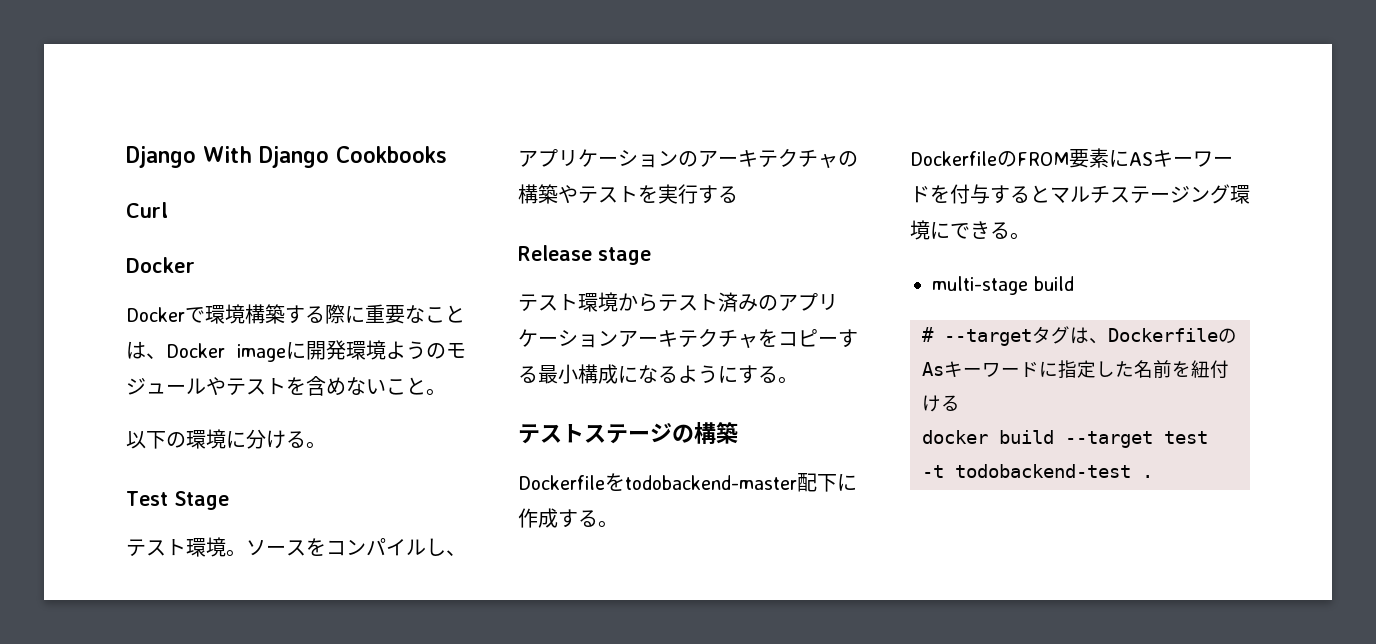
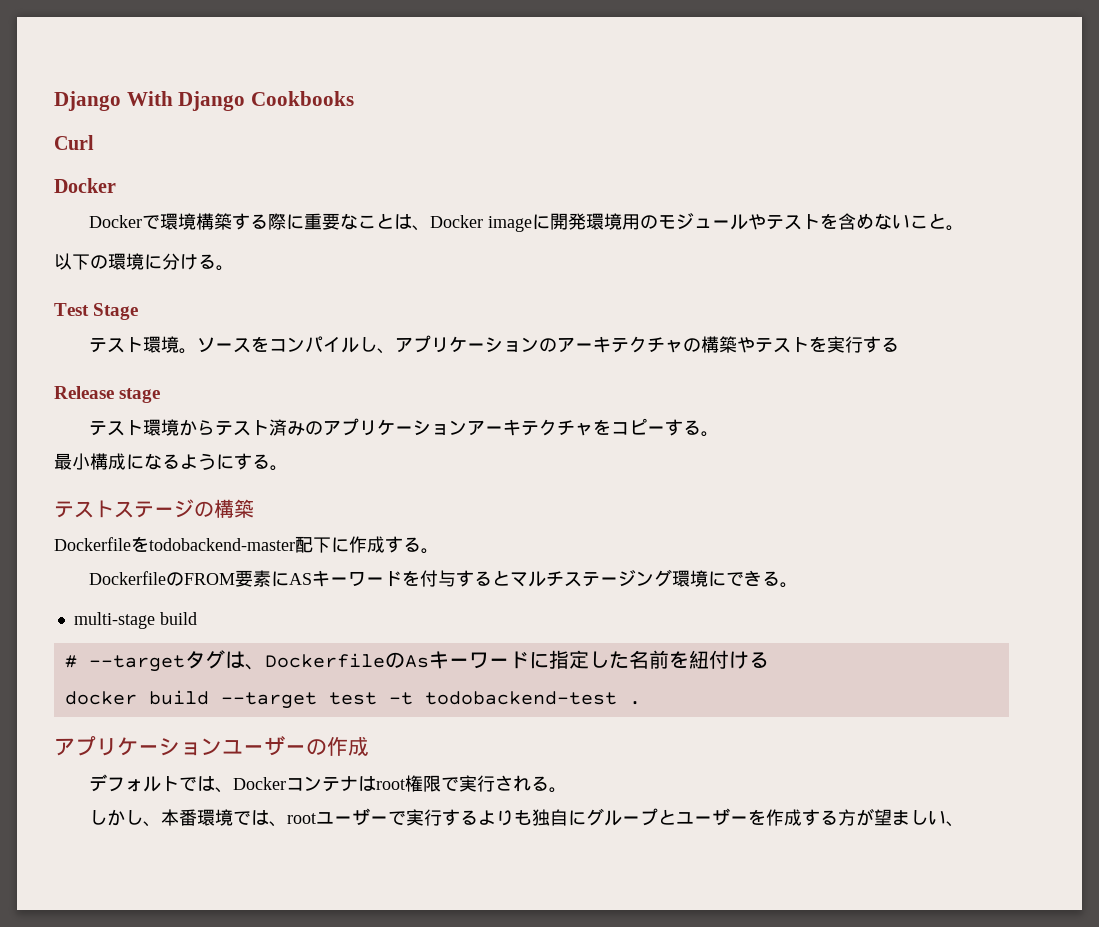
- Dockerで環境構築する際に重要なことは、Docker imageに開発環境ようのモジュールやテストを含めないこと。
+ Dockerで環境構築する際に重要なことは、Docker imageに開発環境用のモジュールやテストを含めないこと。
- テスト環境からテスト済みのアプリケーションアーキテクチャをコピーする最小構成になるようにする。
+ テスト環境からテスト済みのアプリケーションアーキテクチャをコピーする。
+ 最小構成になるようにする。
+ アプリケーションユーザーの作成
+ デフォルトでは、Dockerコンテナはroot権限で実行される。
+ しかし、本番環境では、rootユーザーで実行するよりも独自にグループとユーザーを作成する方が望ましい、

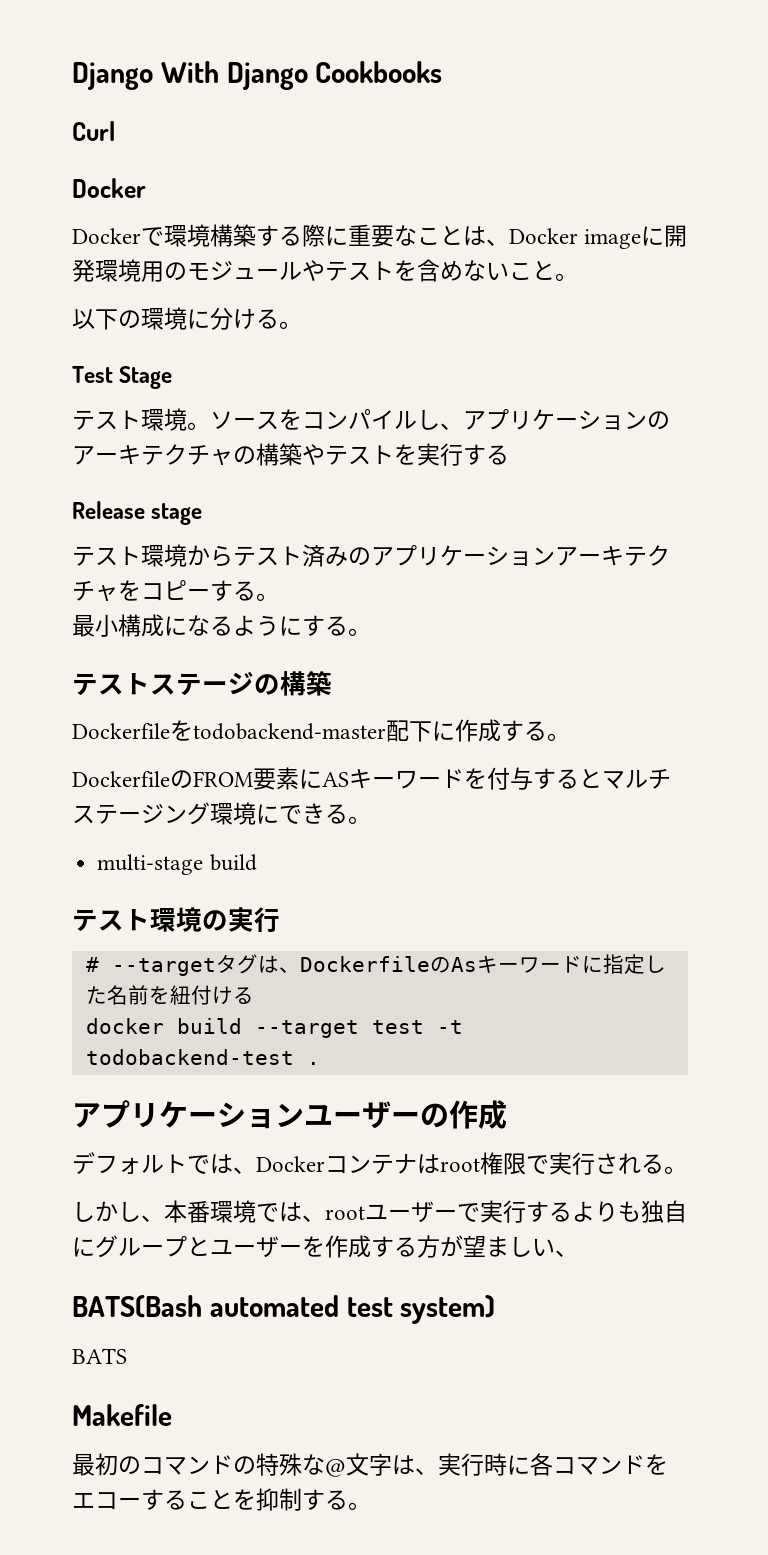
+ テスト環境の実行
+ BATS(Bash automated test system)
+ BATS
+ Makefile
+ 最初のコマンドの特殊な@文字は、実行時に各コマンドをエコーすることを抑制する。

